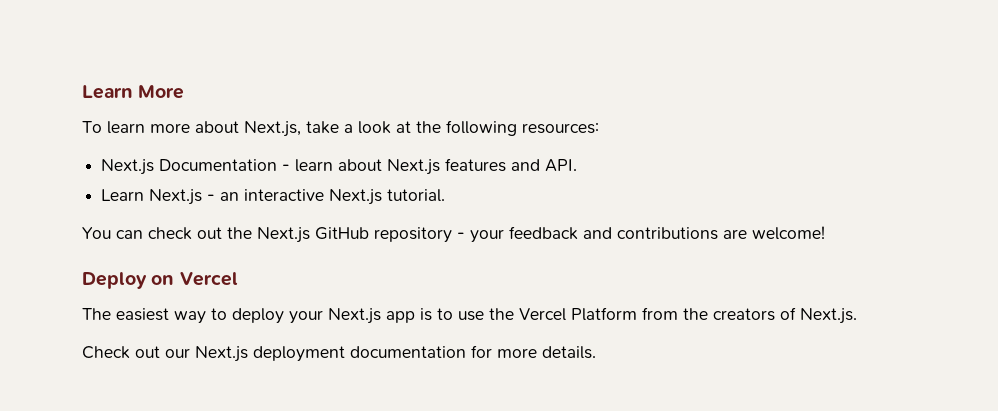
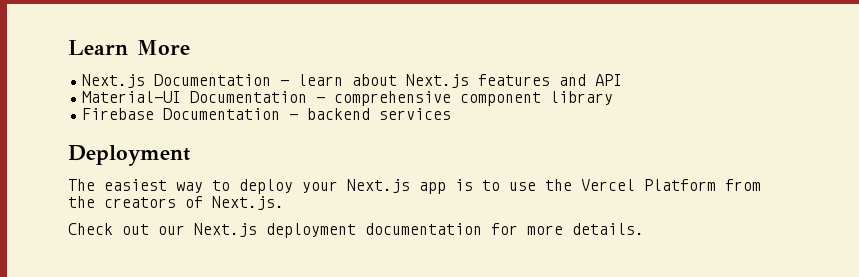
- To learn more about Next.js, take a look at the following resources:
- Next.js Documentation - learn about Next.js features and API.
- Learn Next.js - an interactive Next.js tutorial.
- You can check out the Next.js GitHub repository - your feedback and contributions are welcome!
- Deploy on Vercel
+ Next.js Documentation - learn about Next.js features and API
+ Material-UI Documentation - comprehensive component library
+ Firebase Documentation - backend services
+ Deployment

